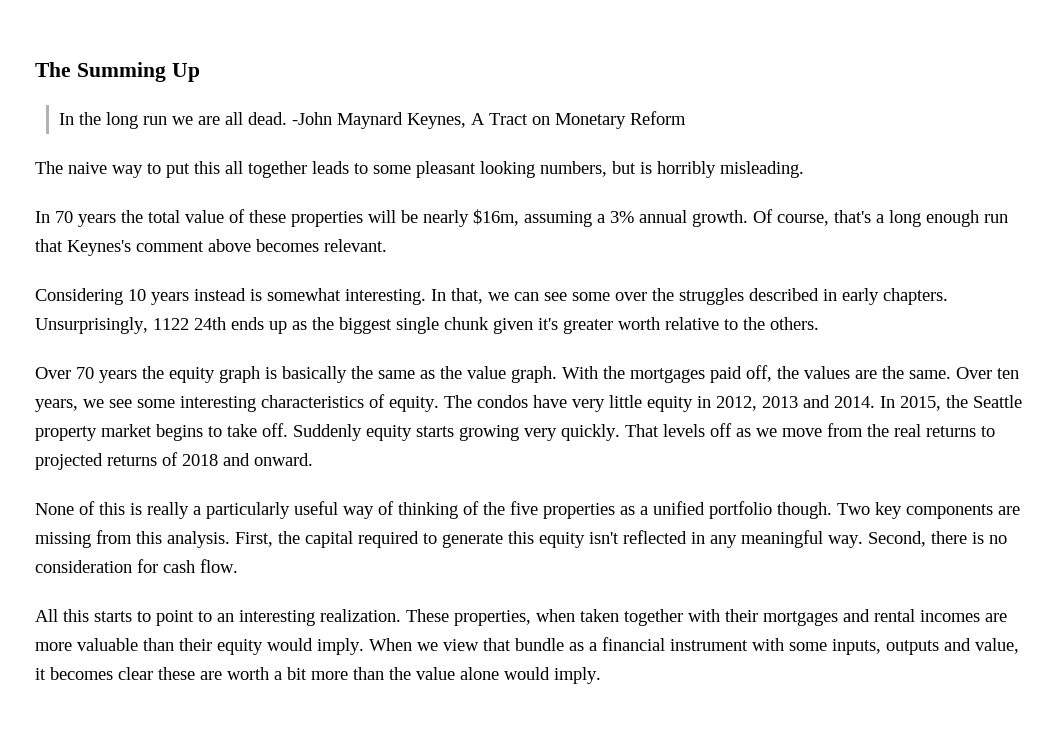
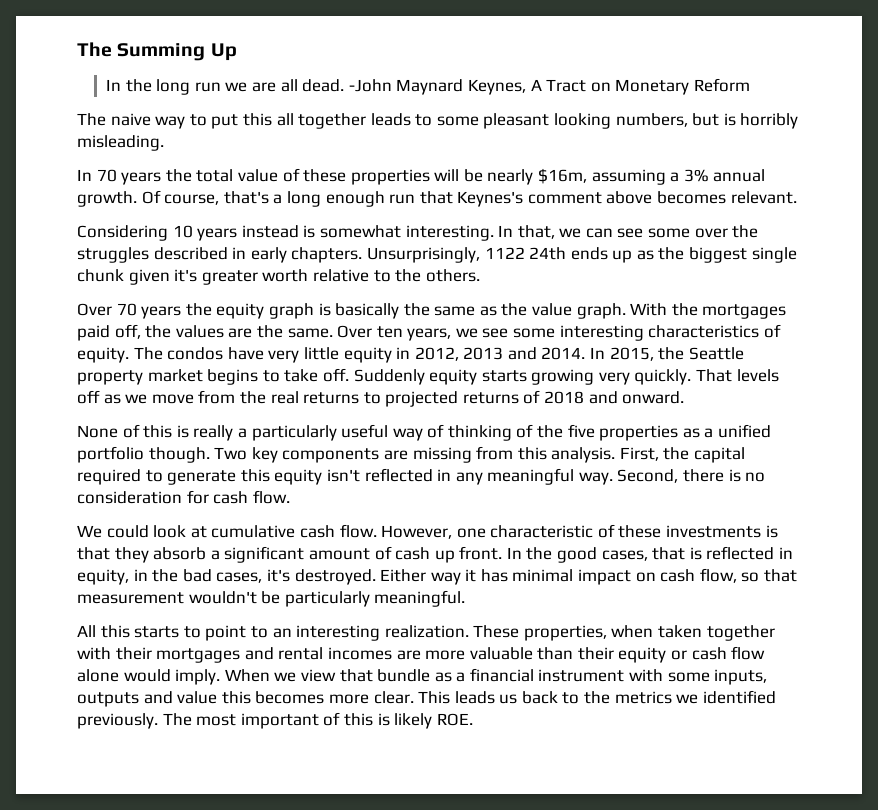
+ We could look at cumulative cash flow. However, one characteristic of these investments is that they absorb a significant amount of cash up front. In the good cases, that is reflected in equity, in the bad cases, it's destroyed. Either way it has minimal impact on cash flow, so that measurement wouldn't be particularly meaningful.
- These properties, when taken together with their mortgages and rental incomes are more valuable than their equity would imply.
+ These properties, when taken together with their mortgages and rental incomes are more valuable than their equity or cash flow alone would imply.
- When we view that bundle as a financial instrument with some inputs, outputs and value, it becomes clear these are worth a bit more than the value alone would imply.
+ When we view that bundle as a financial instrument with some inputs, outputs and value this becomes more clear. This leads us back to the metrics we identified previously. The most important of this is likely ROE.

